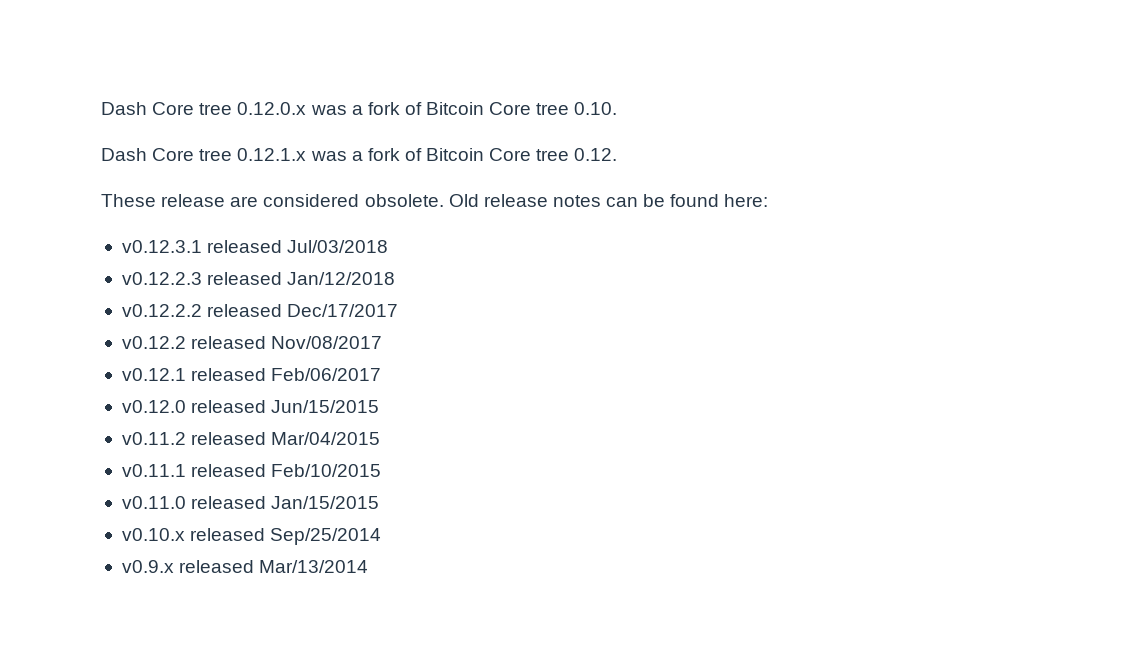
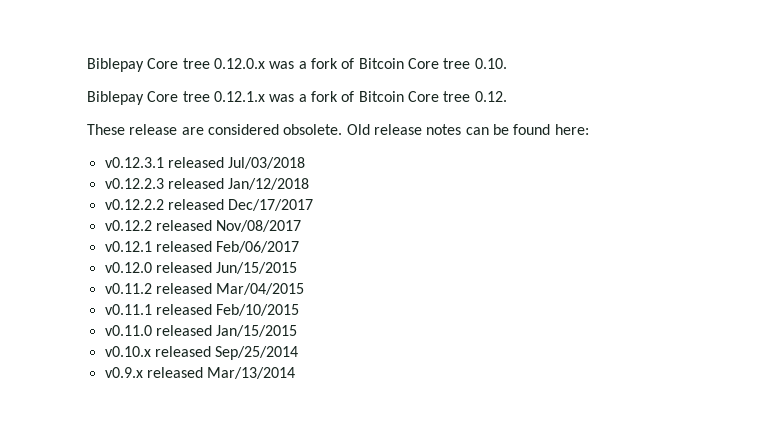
- Dash Core tree 0.12.0.x was a fork of Bitcoin Core tree 0.10.
+ Biblepay Core tree 0.12.0.x was a fork of Bitcoin Core tree 0.10.
- Dash Core tree 0.12.1.x was a fork of Bitcoin Core tree 0.12.
+ Biblepay Core tree 0.12.1.x was a fork of Bitcoin Core tree 0.12.

